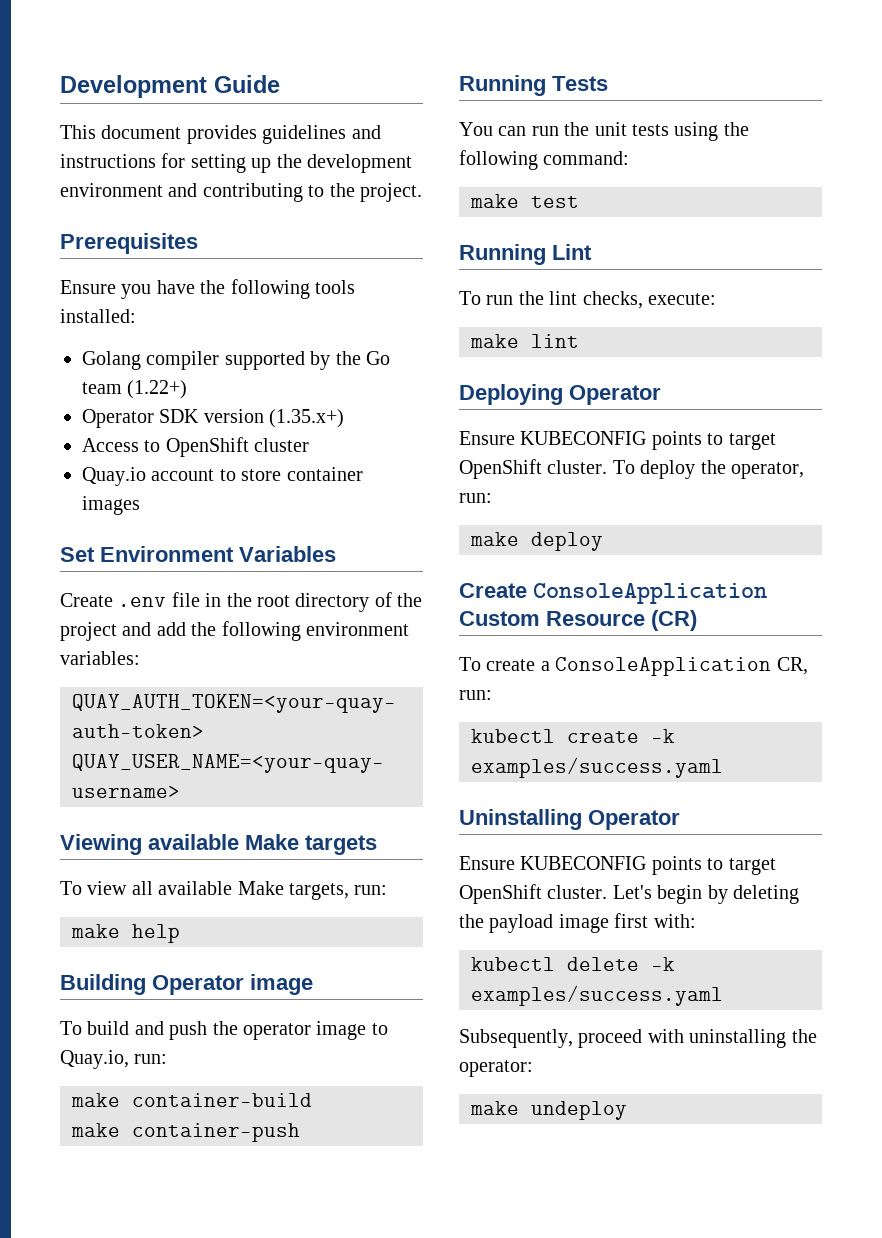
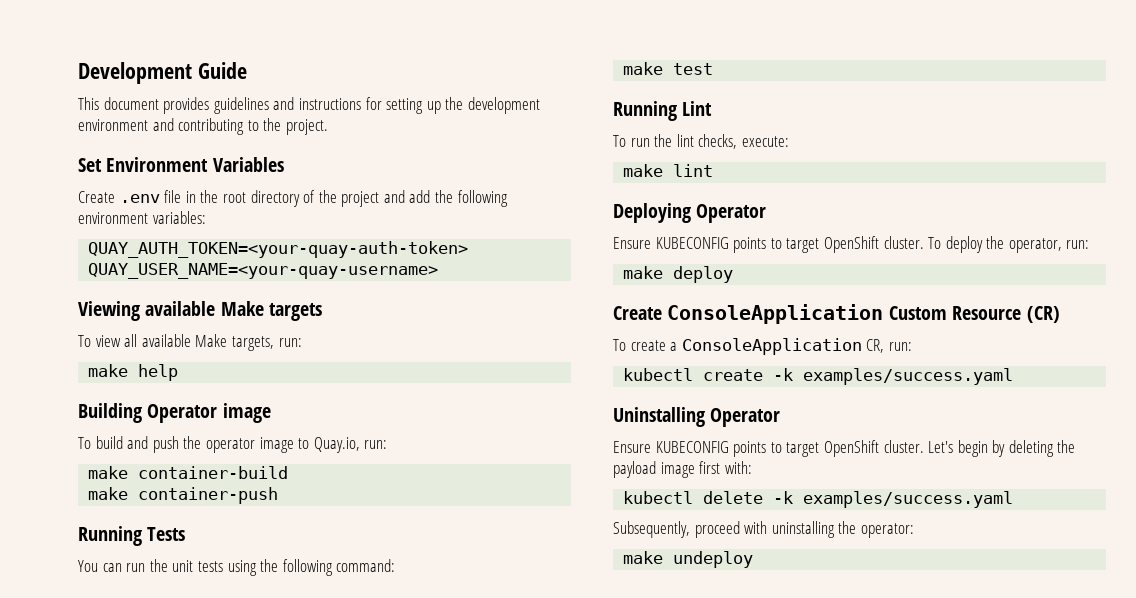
- Prerequisites
- Ensure you have the following tools installed:
- Golang compiler supported by the Go team (1.22+)
- Operator SDK version (1.35.x+)
- Access to OpenShift cluster
- Quay.io account to store container images

